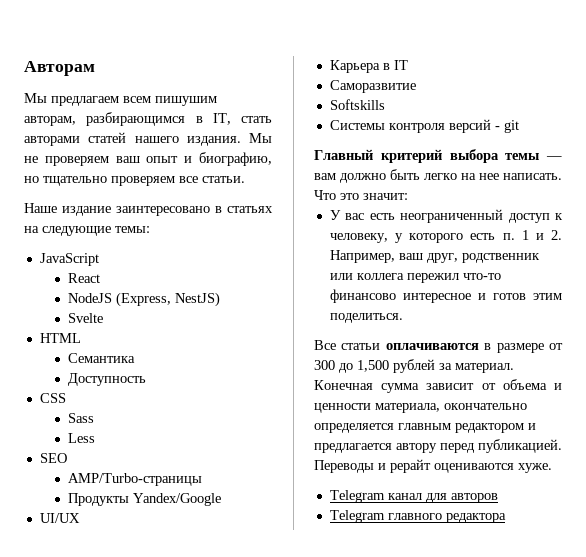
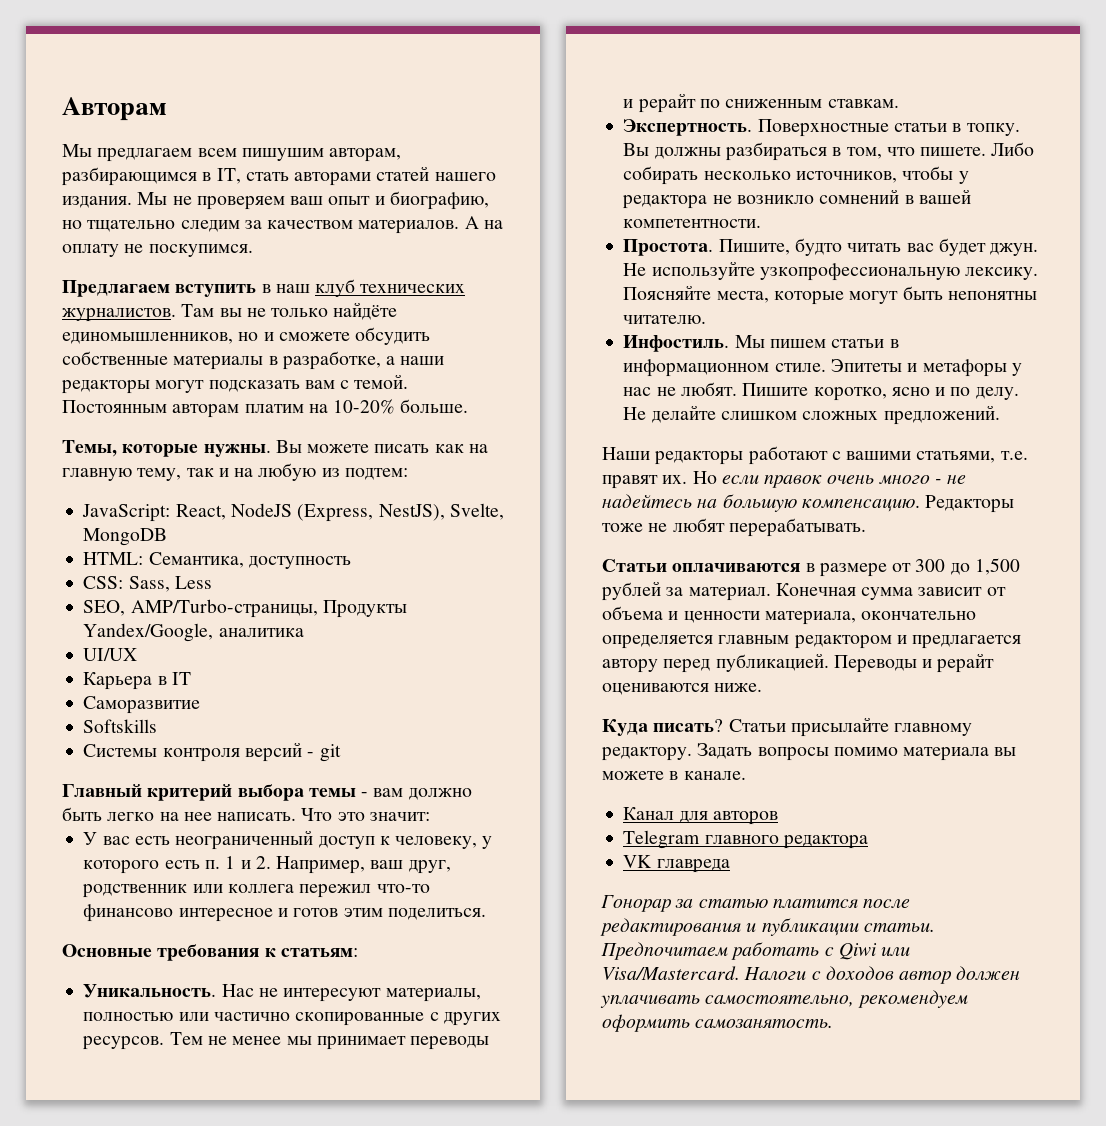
- Мы не проверяем ваш опыт и биографию, но тщательно проверяем все статьи.
- Наше издание заинтересовано в статьях на следующие темы:
- JavaScript
- React
- NodeJS (Express, NestJS)
- Svelte
- HTML
- Семантика
- Доступность
- CSS
- Sass
- Less
- SEO
- AMP/Turbo-страницы
- Продукты Yandex/Google
+ Мы не проверяем ваш опыт и биографию, но тщательно следим за качеством материалов. А на оплату не поскупимся.
+ Предлагаем вступить в наш клуб технических журналистов. Там вы не только найдёте единомышленников, но и сможете обсудить собственные материалы в разработке, а наши редакторы могут подсказать вам с темой. Постоянным авторам платим на 10-20% больше.
+ Темы, которые нужны. Вы можете писать как на главную тему, так и на любую из подтем:
+ JavaScript: React, NodeJS (Express, NestJS), Svelte, MongoDB
+ HTML: Семантика, доступность
+ CSS: Sass, Less
+ SEO, AMP/Turbo-страницы, Продукты Yandex/Google, аналитика
- Главный критерий выбора темы — вам должно быть легко на нее написать.
+ Главный критерий выбора темы - вам должно быть легко на нее написать.
- Все статьи оплачиваются в размере от 300 до 1,500 рублей за материал.
+ Основные требования к статьям:
+ Уникальность. Нас не интересуют материалы, полностью или частично скопированные с других ресурсов. Тем не менее мы принимает переводы и рерайт по сниженным ставкам.
+ Экспертность. Поверхностные статьи в топку. Вы должны разбираться в том, что пишете. Либо собирать несколько источников, чтобы у редактора не возникло сомнений в вашей компетентности.
+ Простота. Пишите, будто читать вас будет джун. Не используйте узкопрофессиональную лексику. Поясняйте места, которые могут быть непонятны читателю.
+ Инфостиль. Мы пишем статьи в информационном стиле. Эпитеты и метафоры у нас не любят. Пишите коротко, ясно и по делу. Не делайте слишком сложных предложений.
+ Наши редакторы работают с вашими статьями, т.е. правят их. Но если правок очень много - не надейтесь на большую компенсацию. Редакторы тоже не любят перерабатывать.
+ Статьи оплачиваются в размере от 300 до 1,500 рублей за материал.
- Переводы и рерайт оцениваются хуже.
- Telegram канал для авторов
+ Переводы и рерайт оцениваются ниже.
+ Куда писать? Статьи присылайте главному редактору. Задать вопросы помимо материала вы можете в канале.
+ Канал для авторов
+ VK главреда
+ Гонорар за статью платится после редактирования и публикации статьи. Предпочитаем работать с Qiwi или Visa/Mastercard. Налоги с доходов автор должен уплачивать самостоятельно, рекомендуем оформить самозанятость.

